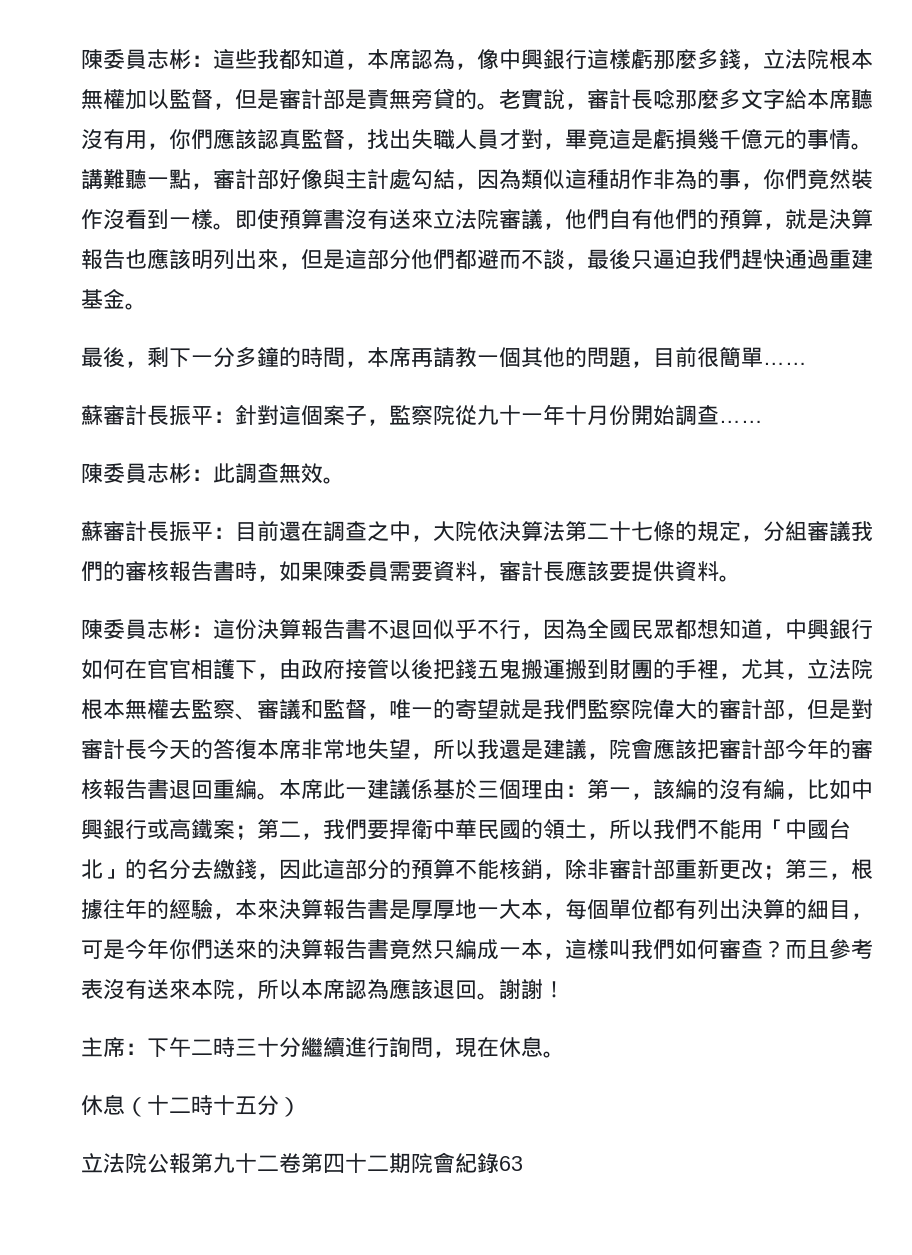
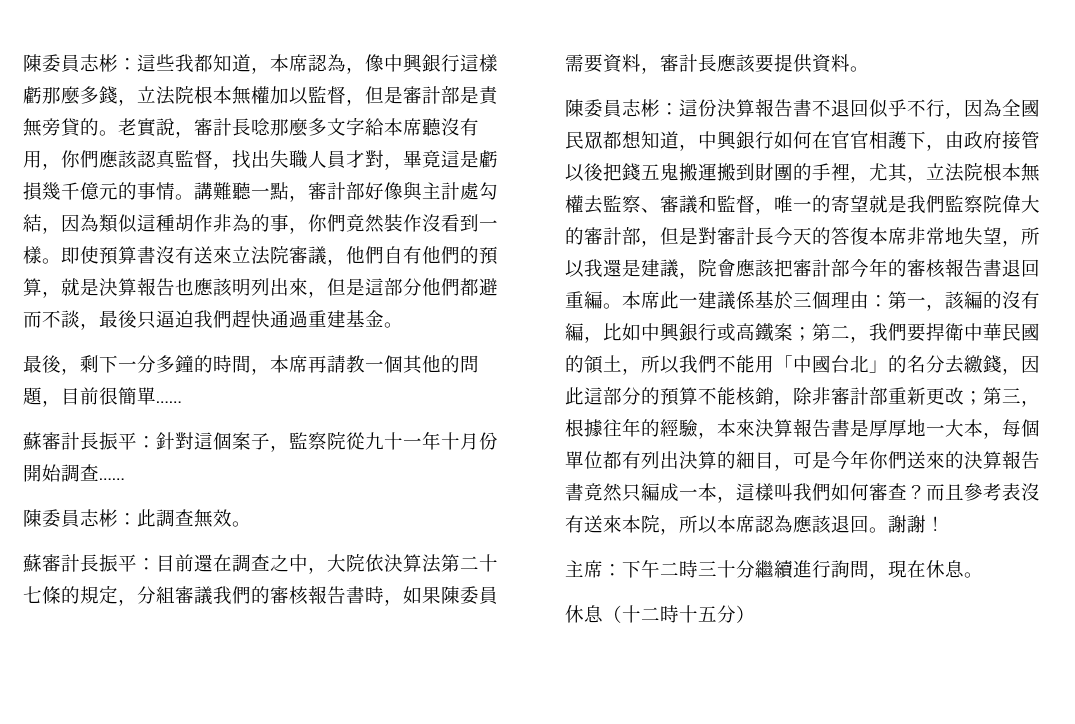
- 立法院公報第九十二卷第四十二期院會紀錄63

